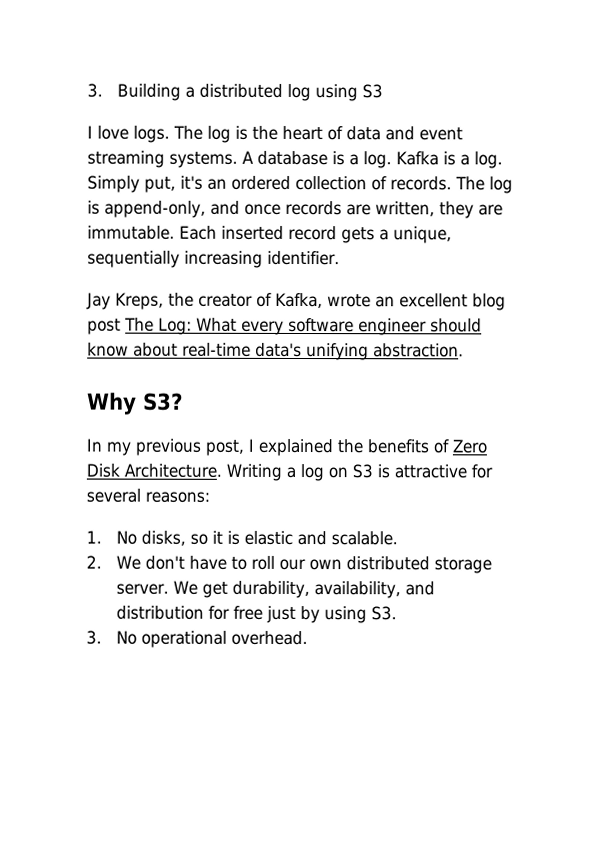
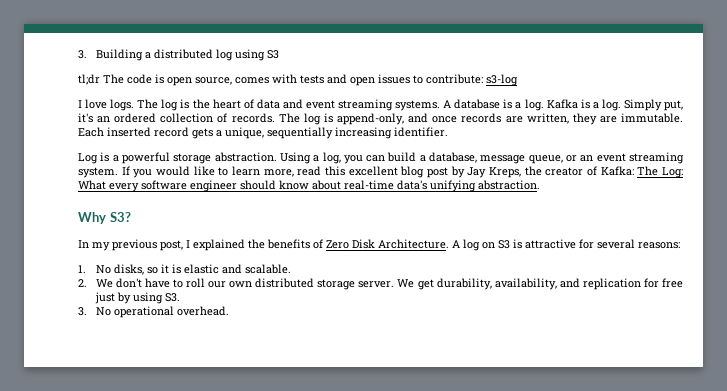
+ tl;dr The code is open source, comes with tests and open issues to contribute: s3-log
- Jay Kreps, the creator of Kafka, wrote an excellent blog post The Log: What every software engineer should know about real-time data's unifying abstraction.
+ Log is a powerful storage abstraction. Using a log, you can build a database, message queue, or an event streaming system. If you would like to learn more, read this excellent blog post by Jay Kreps, the creator of Kafka: The Log: What every software engineer should know about real-time data's unifying abstraction.
- Writing a log on S3 is attractive for several reasons:
+ A log on S3 is attractive for several reasons:
- We get durability, availability, and distribution for free just by using S3.
+ We get durability, availability, and replication for free just by using S3.

